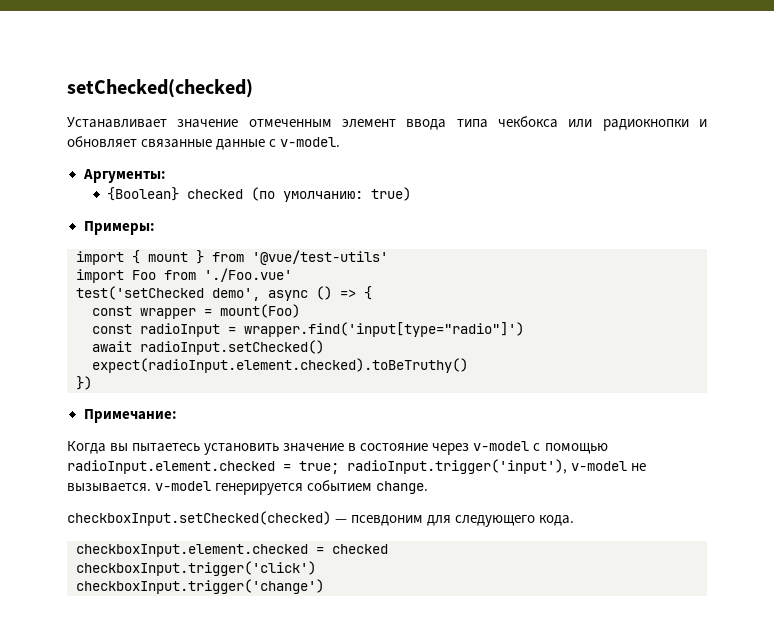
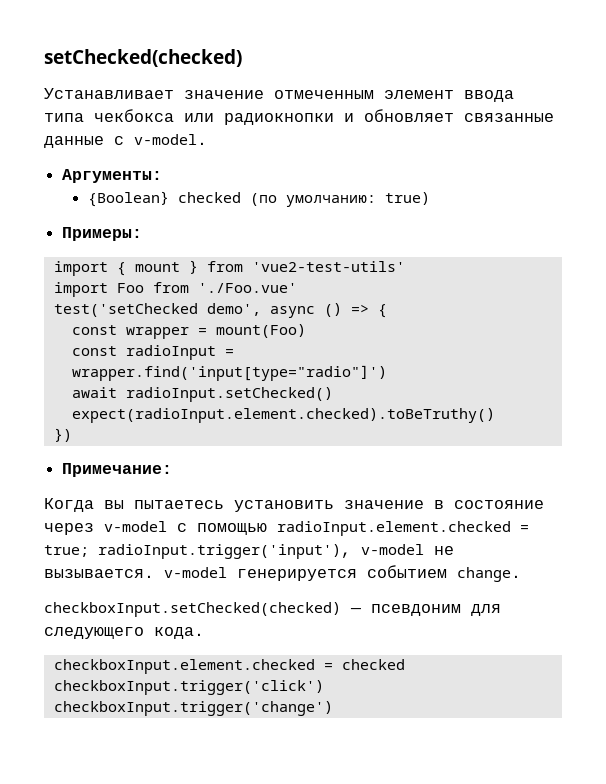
- import { mount } from '@vue/test-utils'
+ import { mount } from 'vue2-test-utils'

